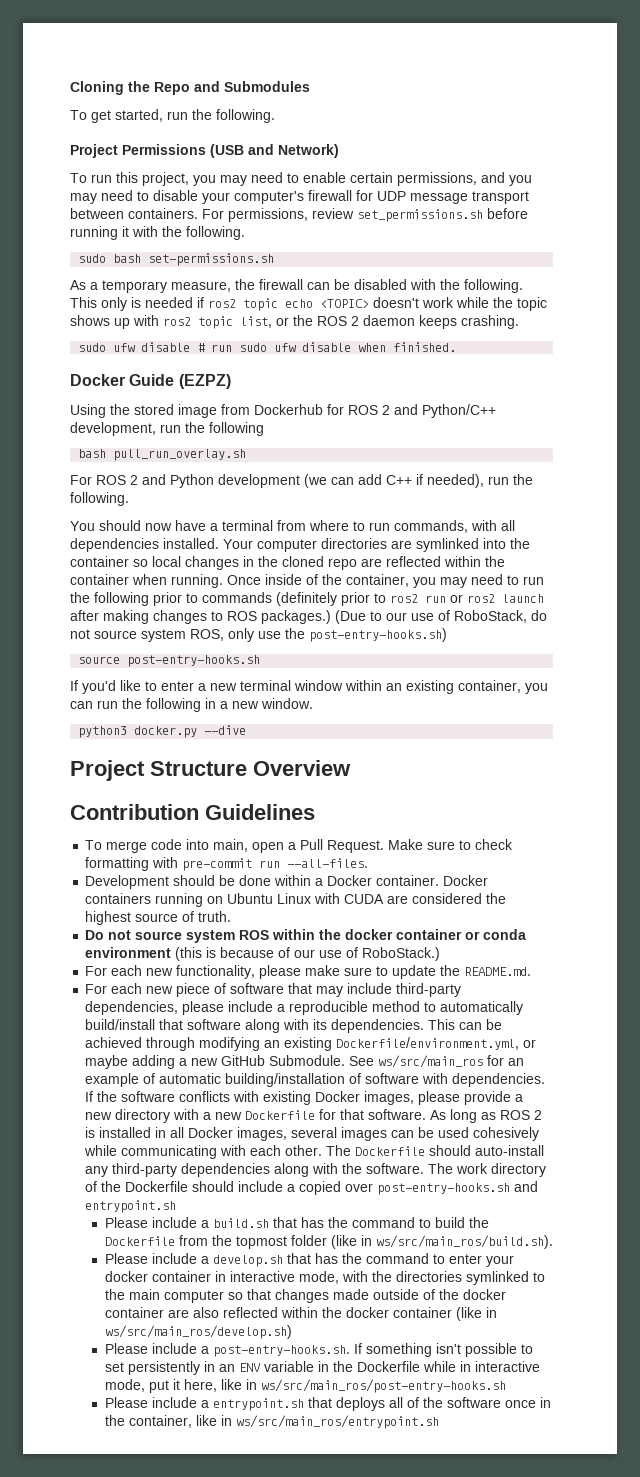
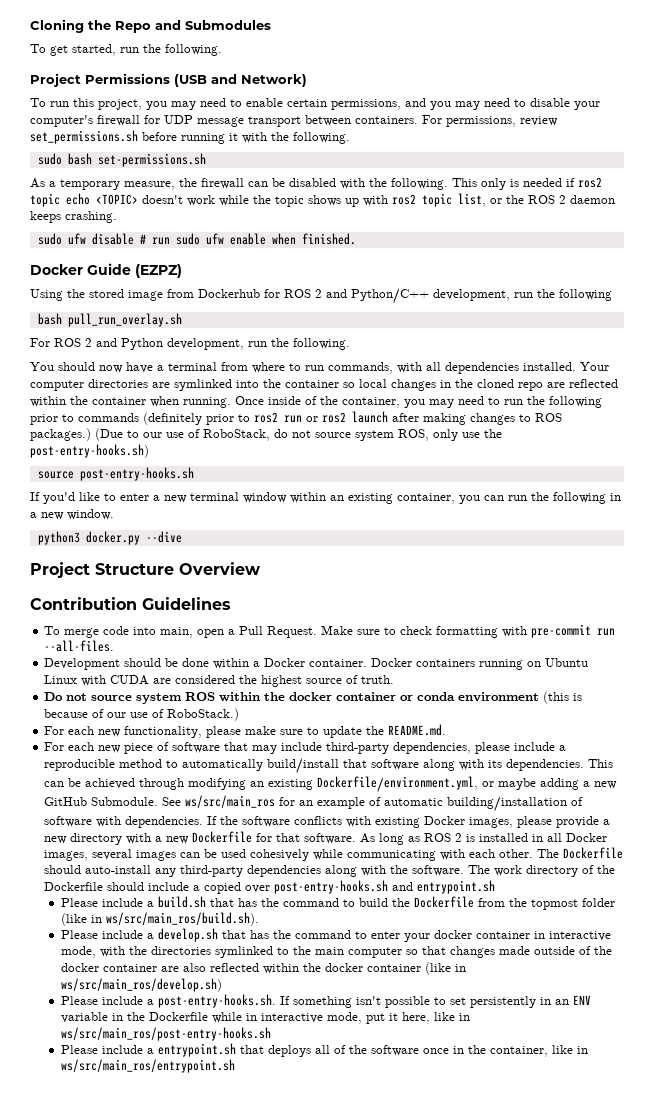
- sudo ufw disable # run sudo ufw disable when finished.
+ sudo ufw disable # run sudo ufw enable when finished.
- For ROS 2 and Python development (we can add C++ if needed), run the following.
+ For ROS 2 and Python development, run the following.

